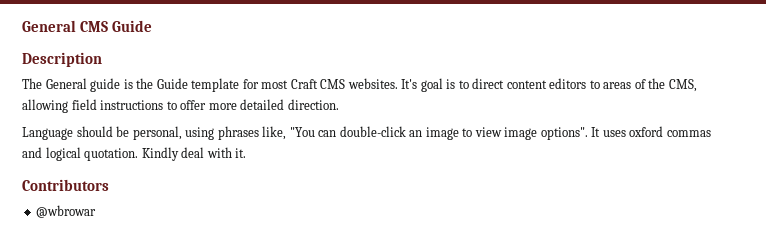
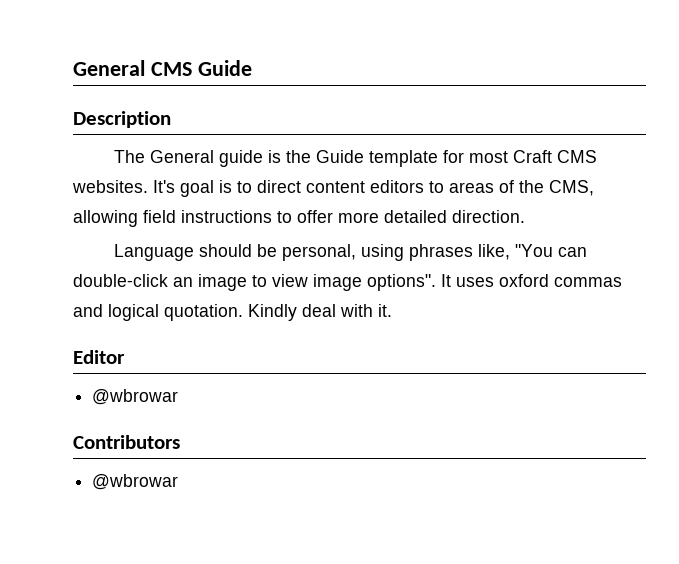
+ Editor
+ @wbrowar

